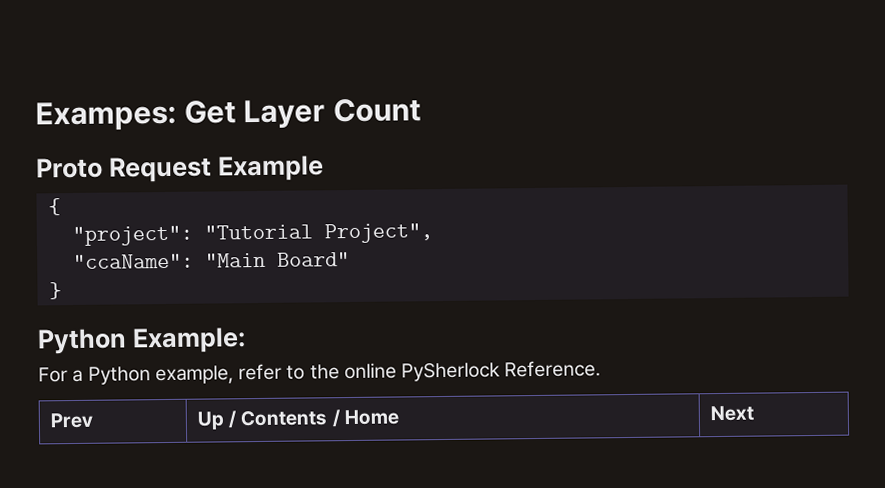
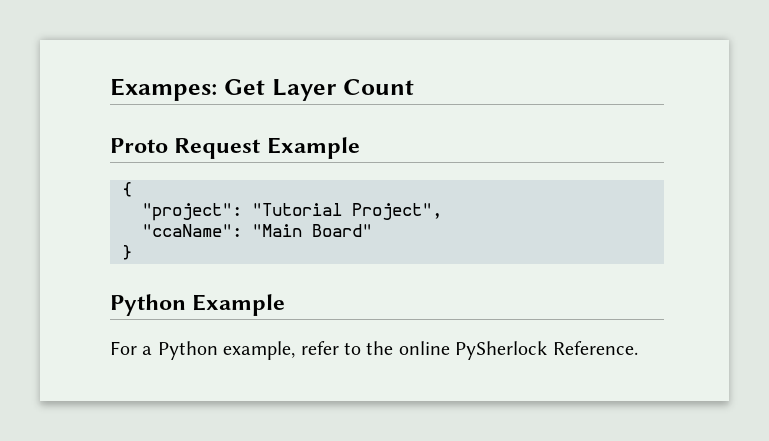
- Python Example:
+ Python Example
- Prev | Up / Contents / Home | Next

